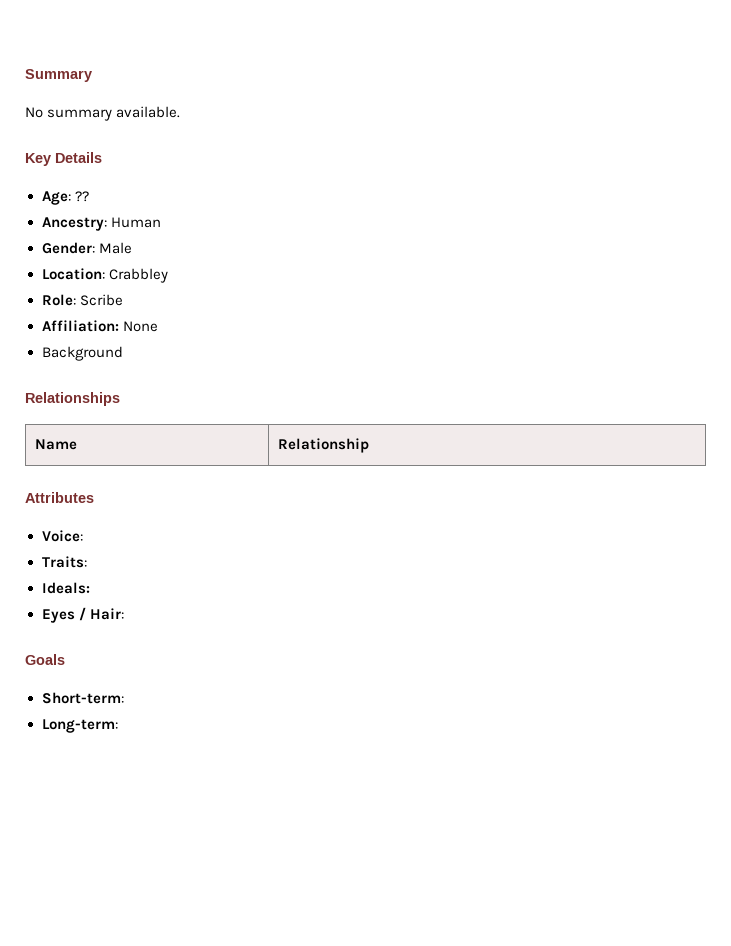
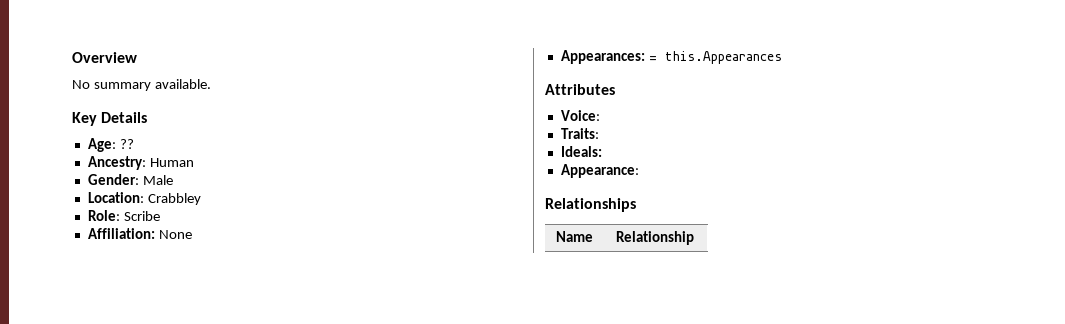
- Summary
+ Overview
- Background
- Relationships
- Name | Relationship
+ Appearances: = this.Appearances
- Eyes / Hair:
- Goals
- Short-term:
- Long-term:
+ Appearance:
+ Relationships
+ Name | Relationship

